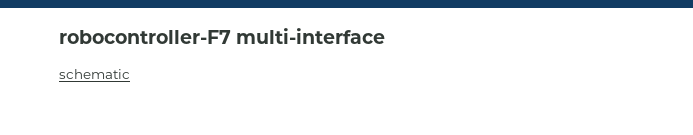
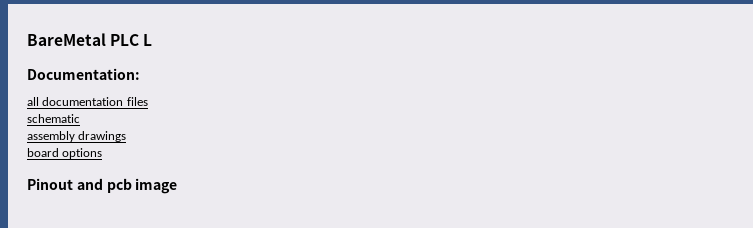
- robocontroller-F7 multi-interface
+ BareMetal PLC L
+ Documentation:
+ all documentation files
  schematic
+ assembly drawings
+ board options
+ Pinout and pcb image

